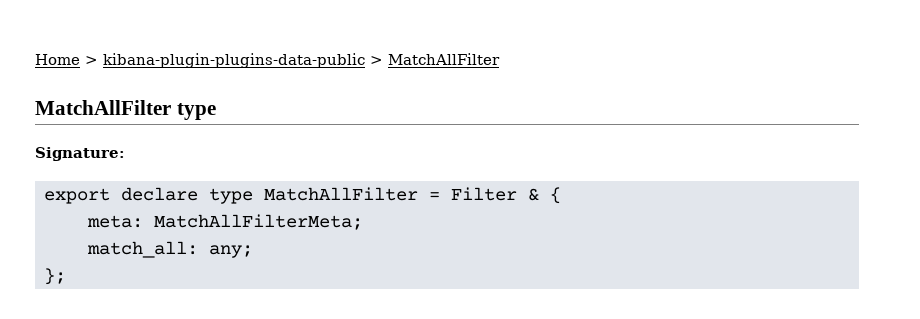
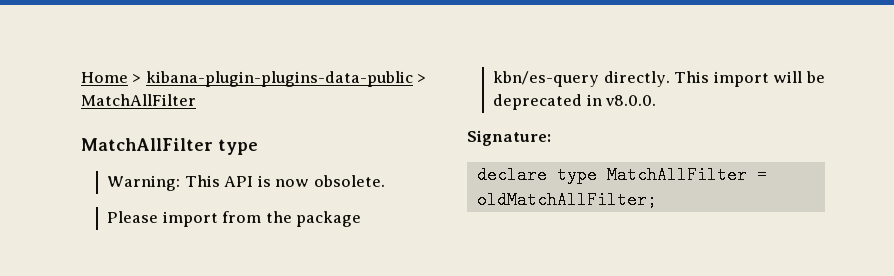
+ Warning: This API is now obsolete.
+ Please import from the package kbn/es-query directly. This import will be deprecated in v8.0.0.
- export declare type MatchAllFilter = Filter & {
- meta: MatchAllFilterMeta;
- match_all: any;
- };
+ declare type MatchAllFilter = oldMatchAllFilter;

